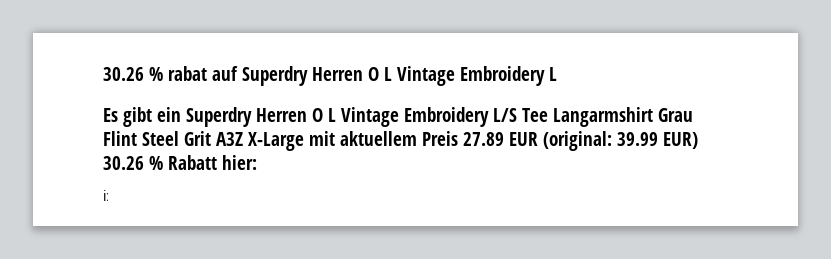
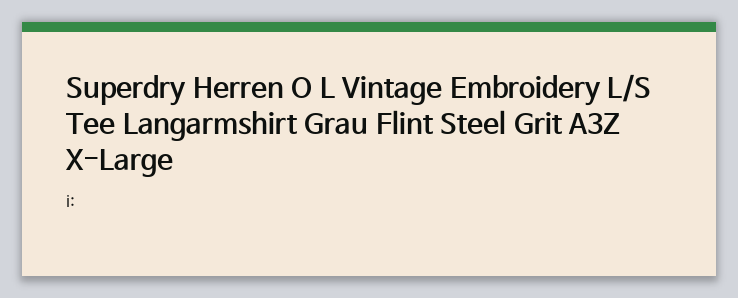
- 30.26 % rabat auf Superdry Herren O L Vintage Embroidery L
- Es gibt ein Superdry Herren O L Vintage Embroidery L/S Tee Langarmshirt Grau Flint Steel Grit A3Z X-Large mit aktuellem Preis 27.89 EUR (original: 39.99 EUR) 30.26 % Rabatt hier:
+ Superdry Herren O L Vintage Embroidery L/S Tee Langarmshirt Grau Flint Steel Grit A3Z X-Large

